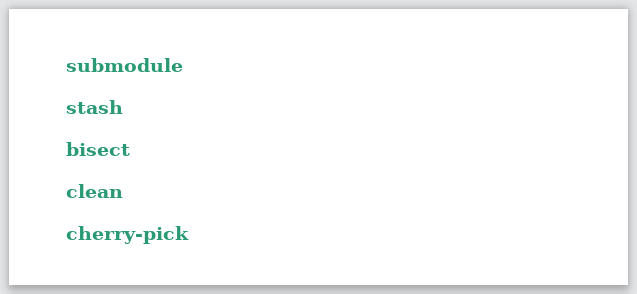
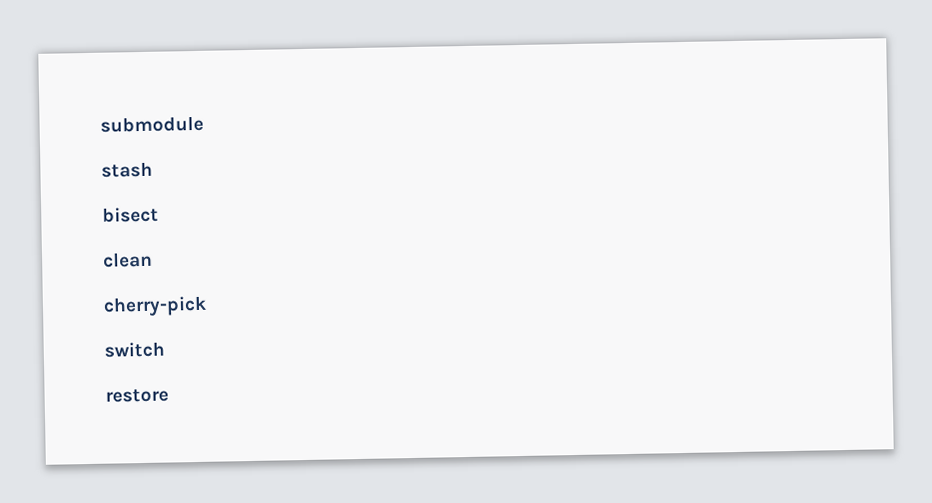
+ switch
+ restore

